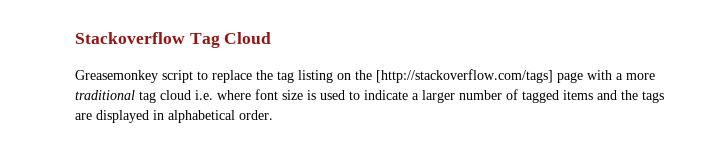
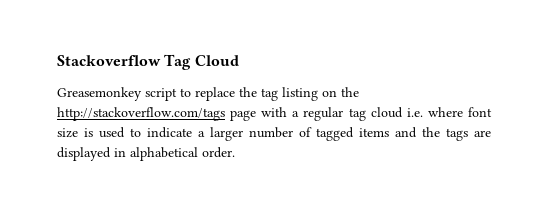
- Greasemonkey script to replace the tag listing on the [http://stackoverflow.com/tags] page with a more traditional tag cloud i.e. where font size is used to indicate a larger number of tagged items and the tags are displayed in alphabetical order.
+ Greasemonkey script to replace the tag listing on the http://stackoverflow.com/tags page with a regular tag cloud i.e. where font size is used to indicate a larger number of tagged items and the tags are displayed in alphabetical order.

